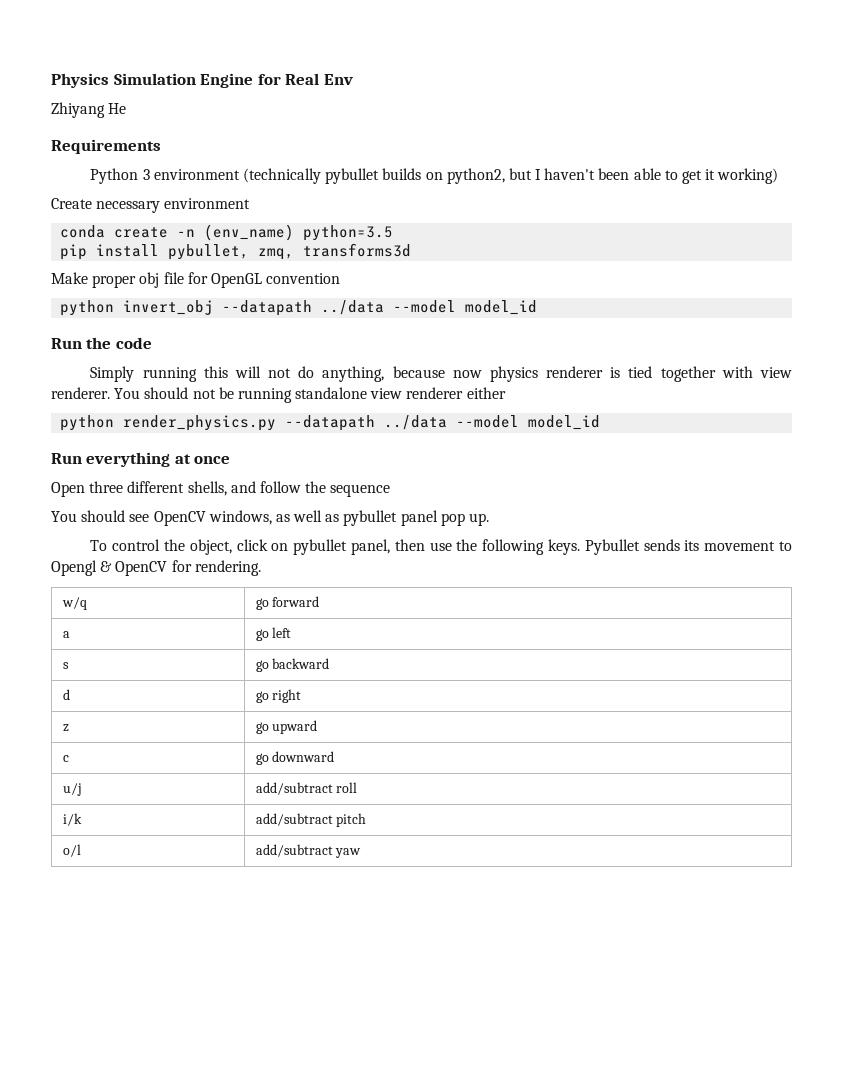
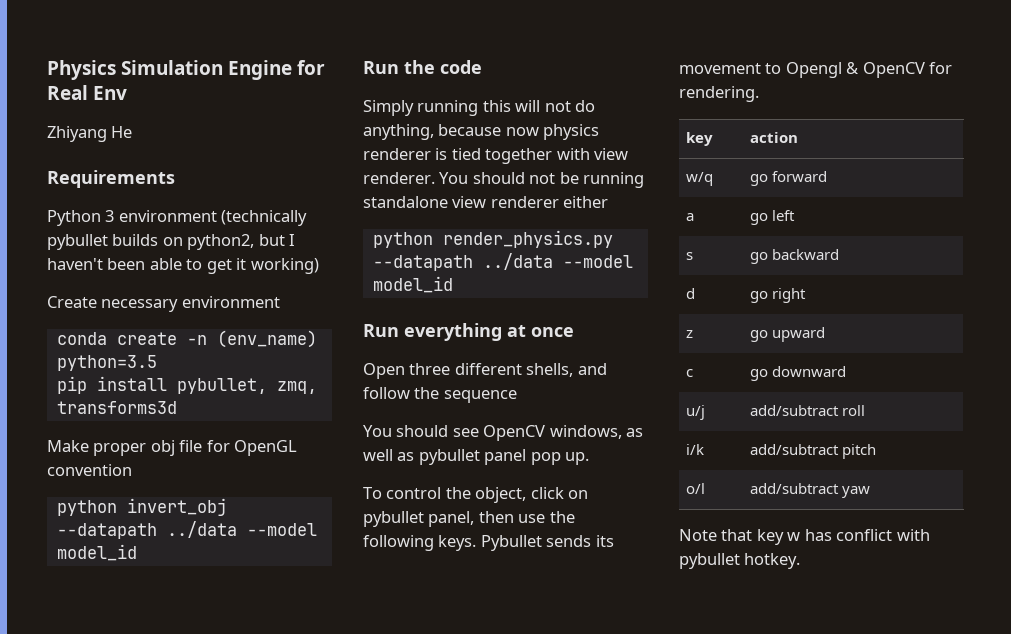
+ key | action
+ Note that key w has conflict with pybullet hotkey.

